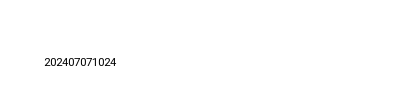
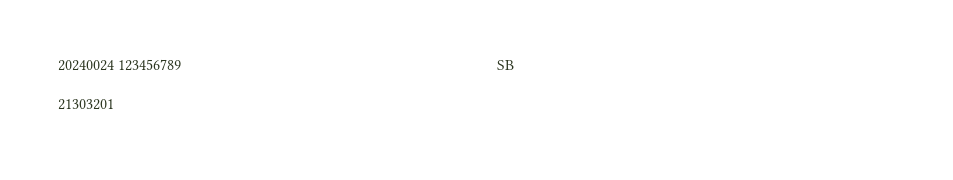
- 202407071024
+ 20240024 123456789
+ 21303201
+ SB

